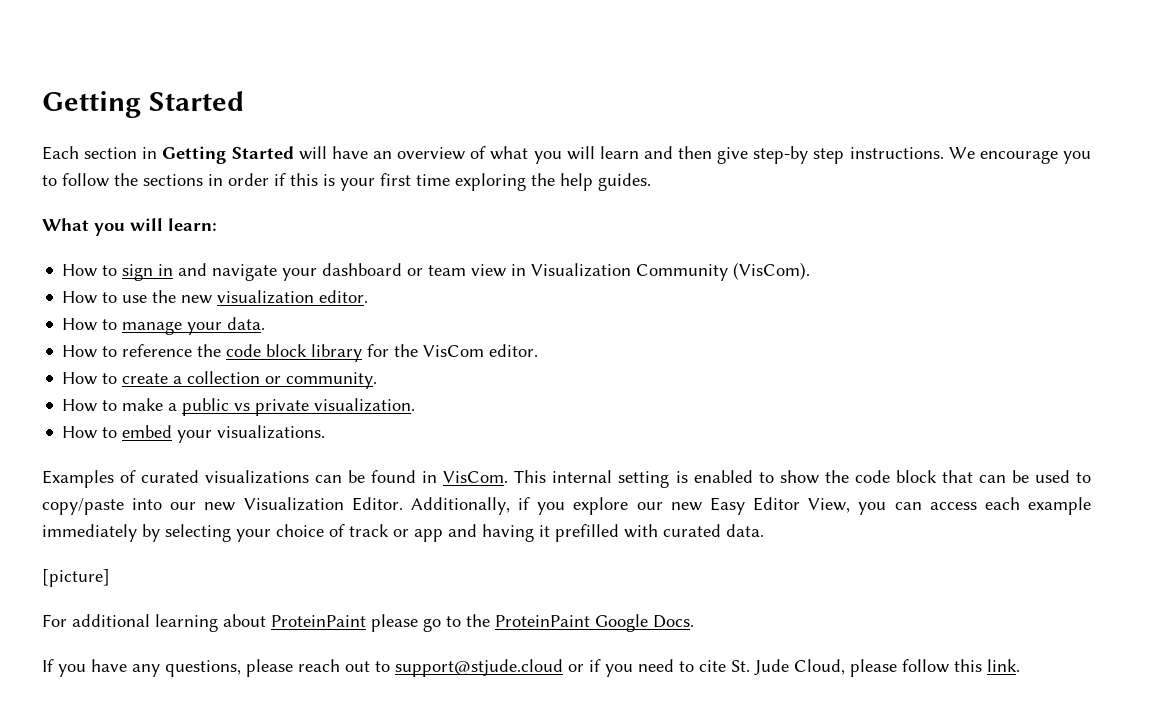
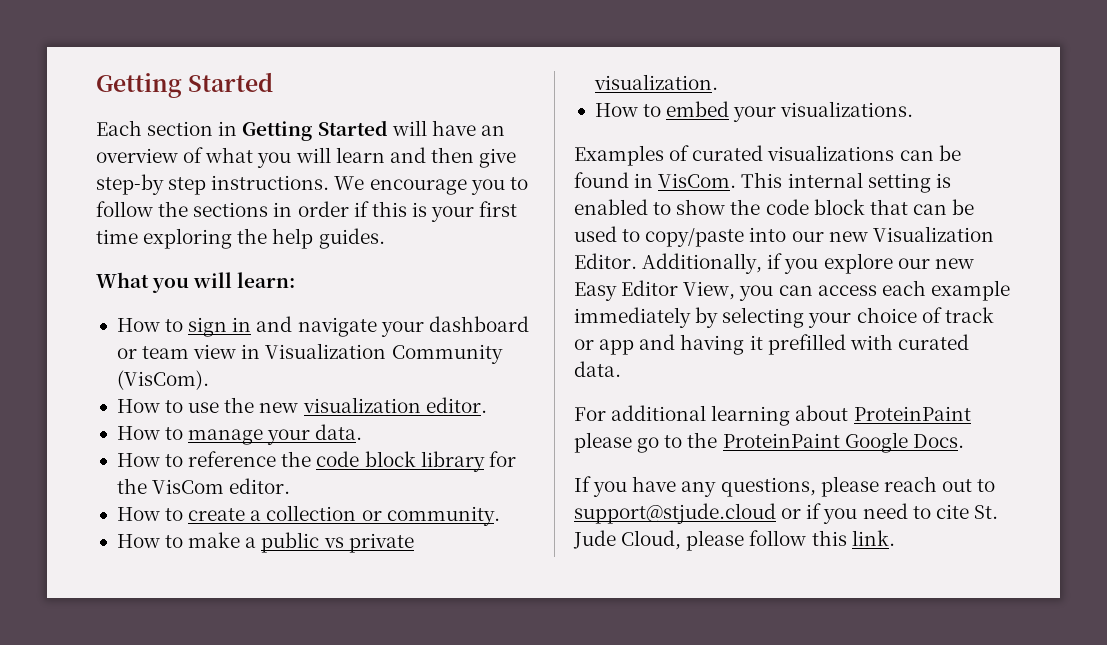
- [picture]

